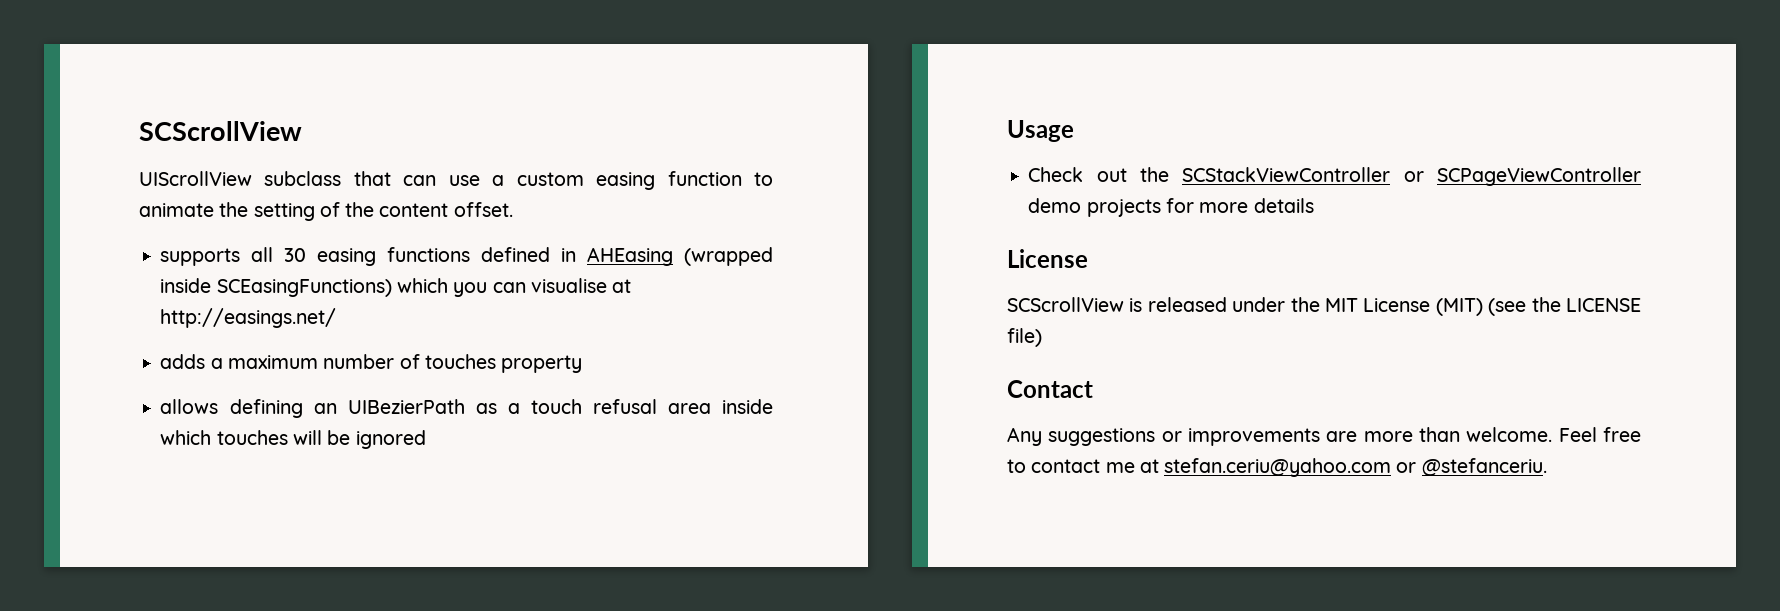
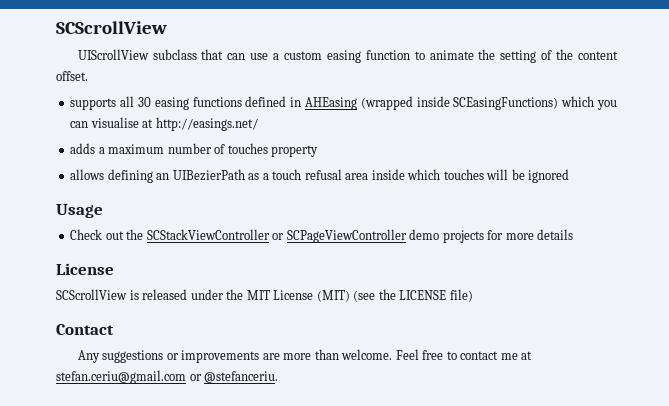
- Feel free to contact me at stefan.ceriu@yahoo.com or @stefanceriu.
+ Feel free to contact me at stefan.ceriu@gmail.com or @stefanceriu.

